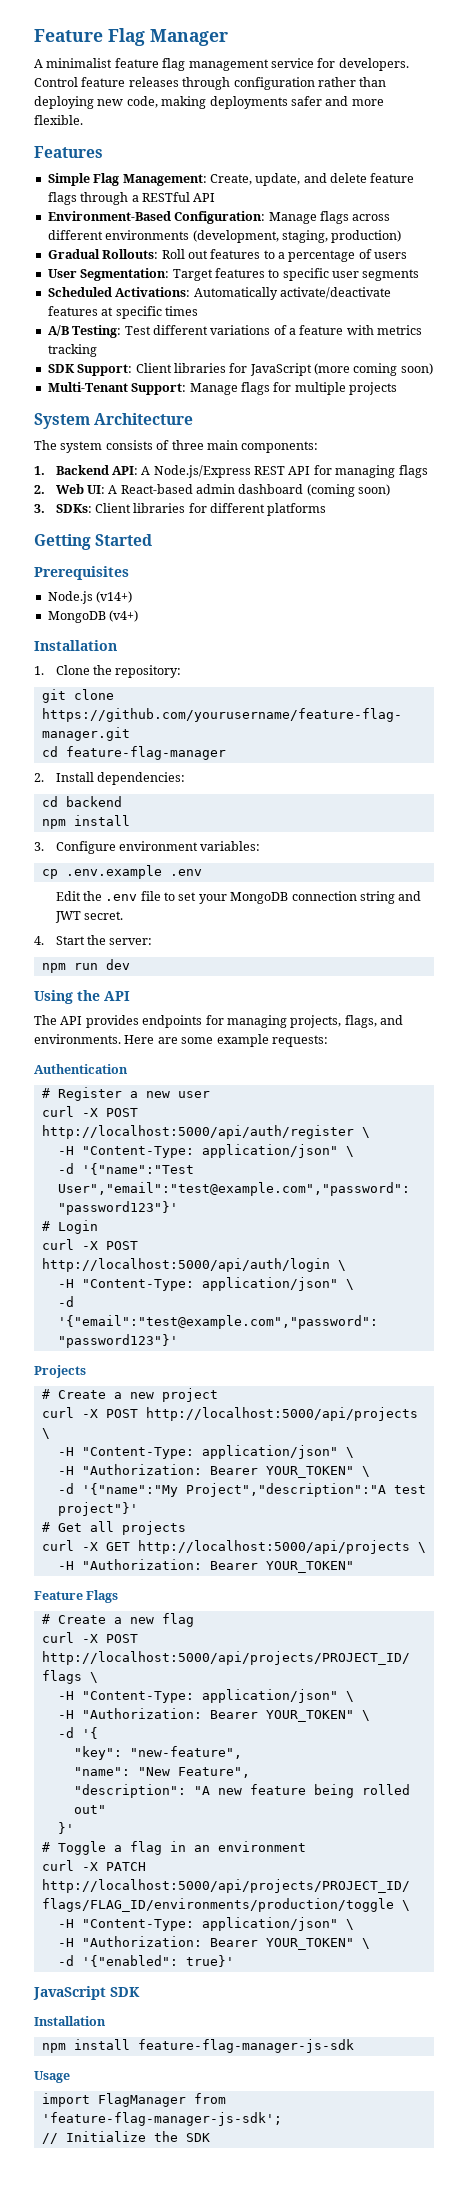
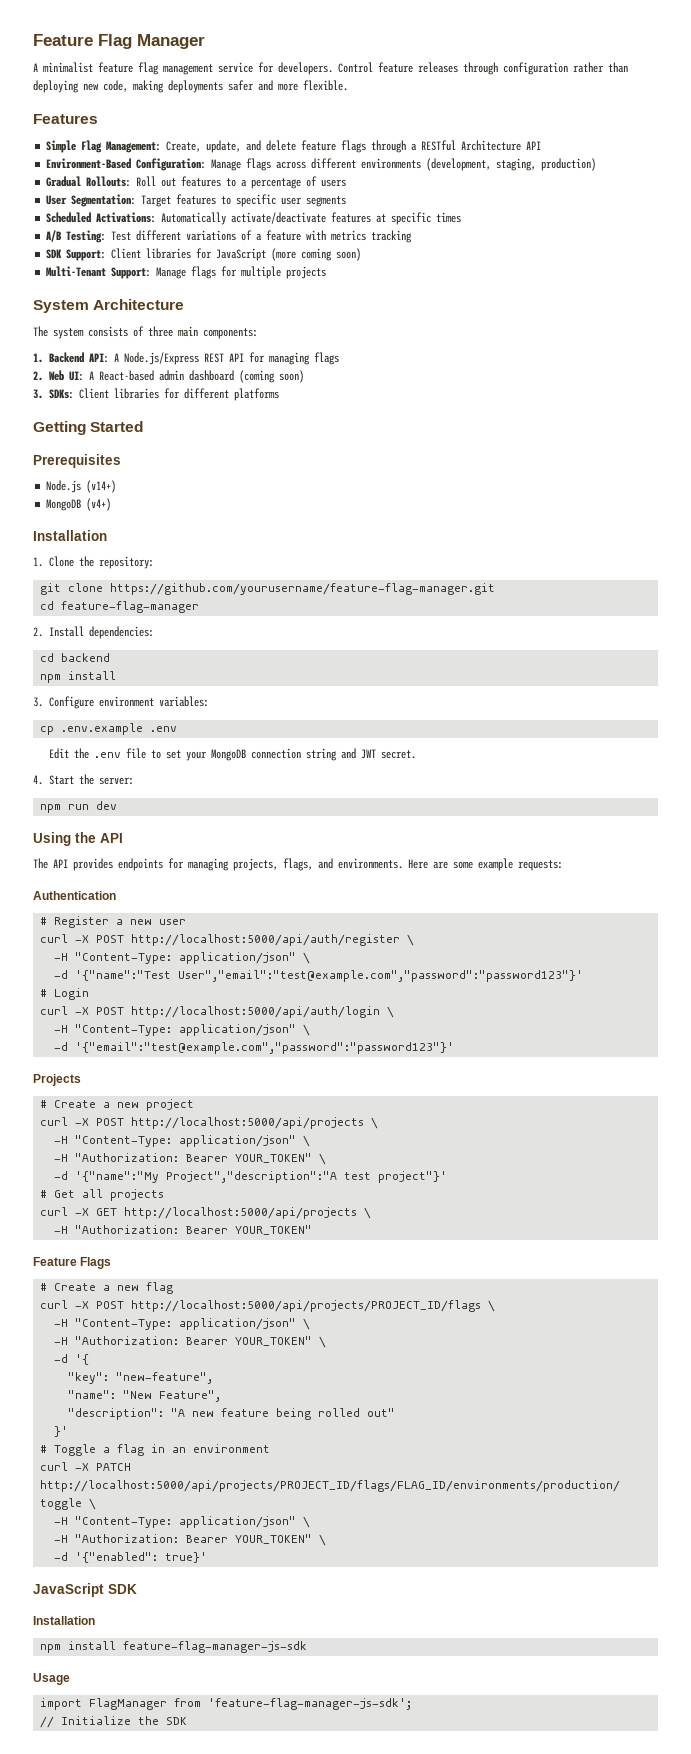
- Simple Flag Management: Create, update, and delete feature flags through a RESTful API
+ Simple Flag Management: Create, update, and delete feature flags through a RESTful Architecture API

